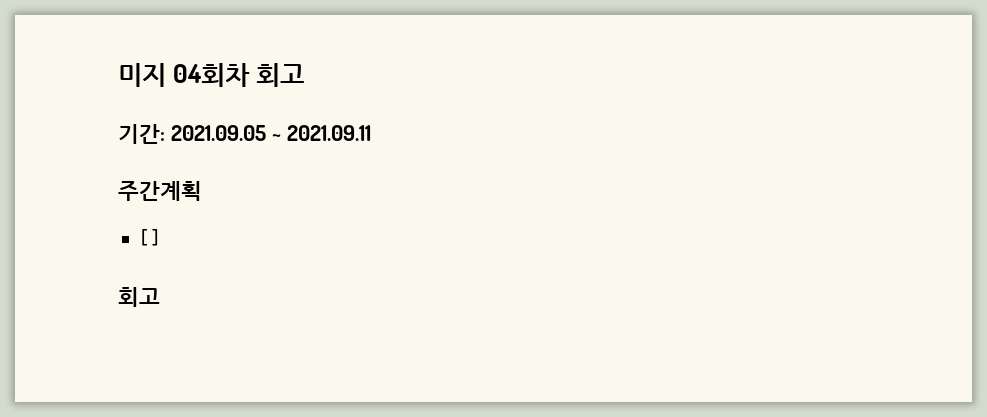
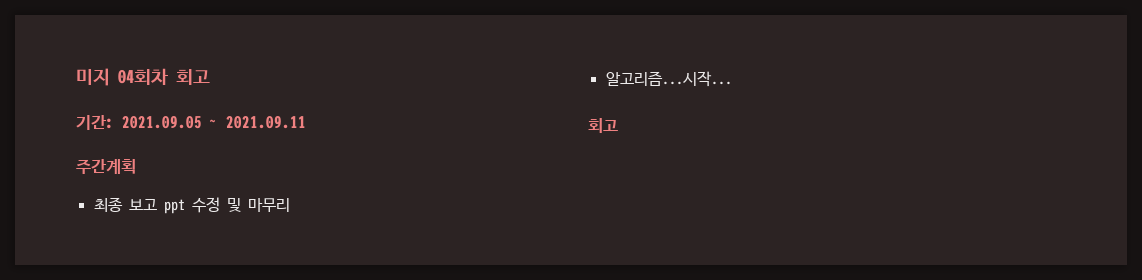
- [ ]
+ 최종 보고 ppt 수정 및 마무리
+ 알고리즘...시작...

